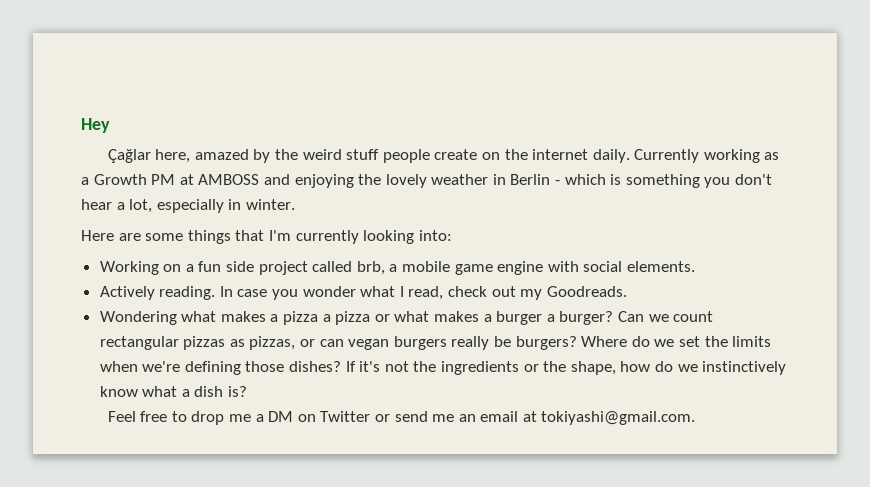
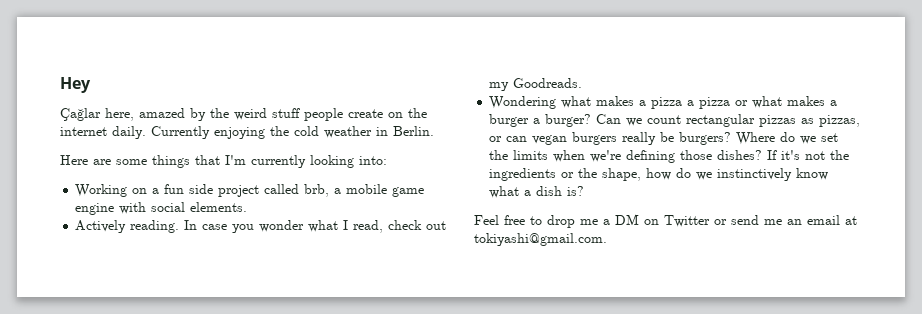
- Currently working as a Growth PM at AMBOSS and enjoying the lovely weather in Berlin - which is something you don't hear a lot, especially in winter.
+ Currently enjoying the cold weather in Berlin.

